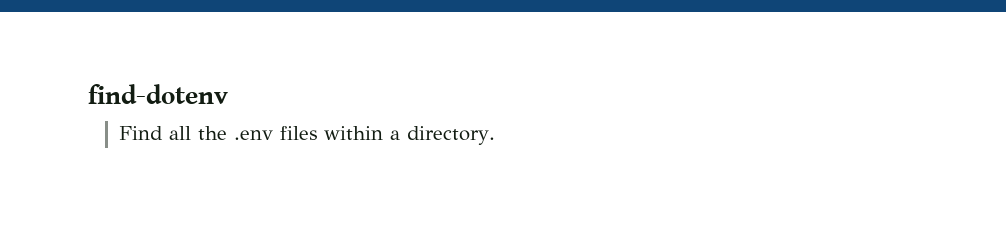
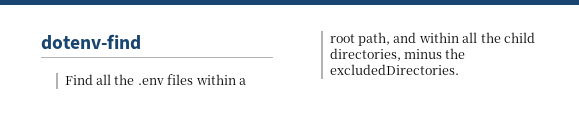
- find-dotenv
+ dotenv-find
- Find all the .env files within a directory.
+ Find all the .env files within a root path, and within all the child directories, minus the excludedDirectories.

